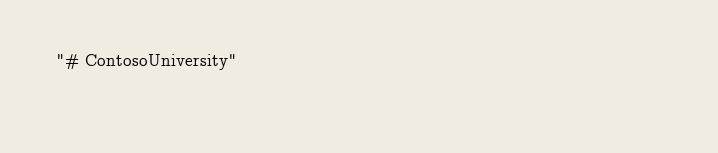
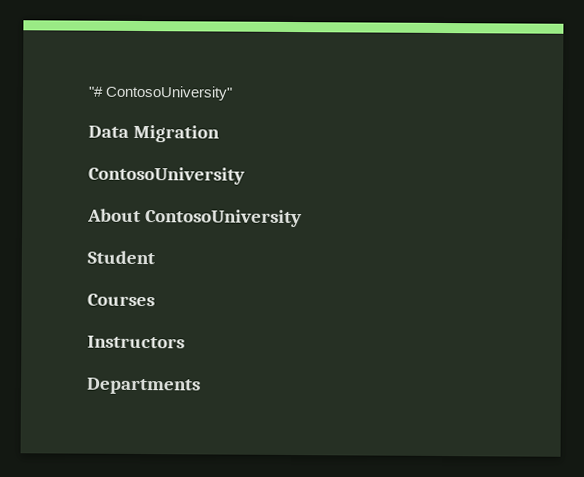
+ Data Migration
+ ContosoUniversity
+ About ContosoUniversity
+ Student
+ Courses
+ Instructors
+ Departments

